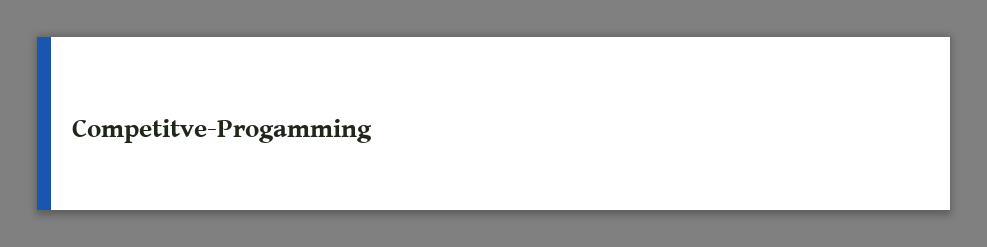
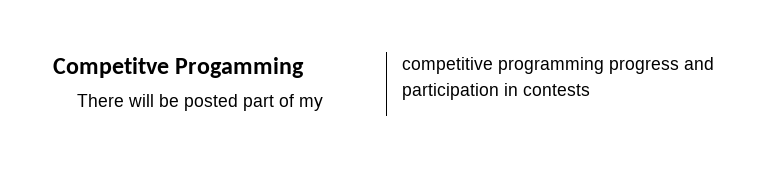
- Competitve-Progamming
+ Competitve Progamming
+ There will be posted part of my competitive programming progress and participation in contests

